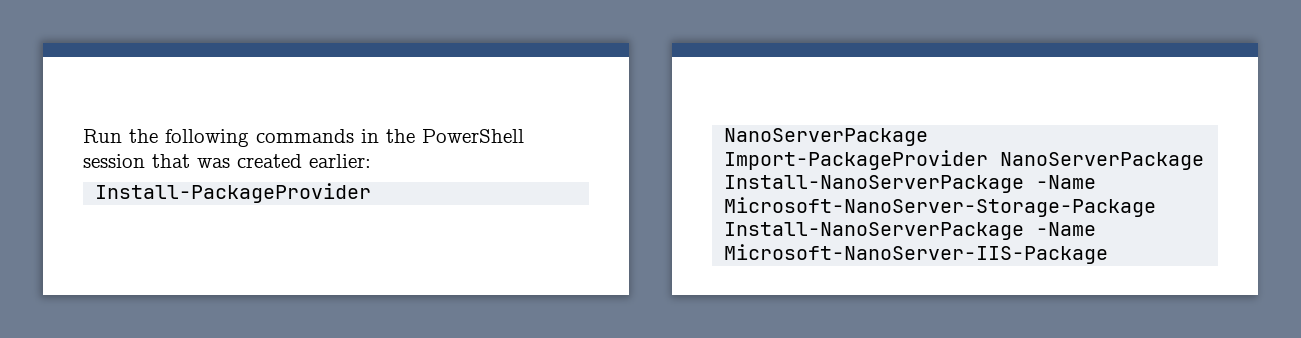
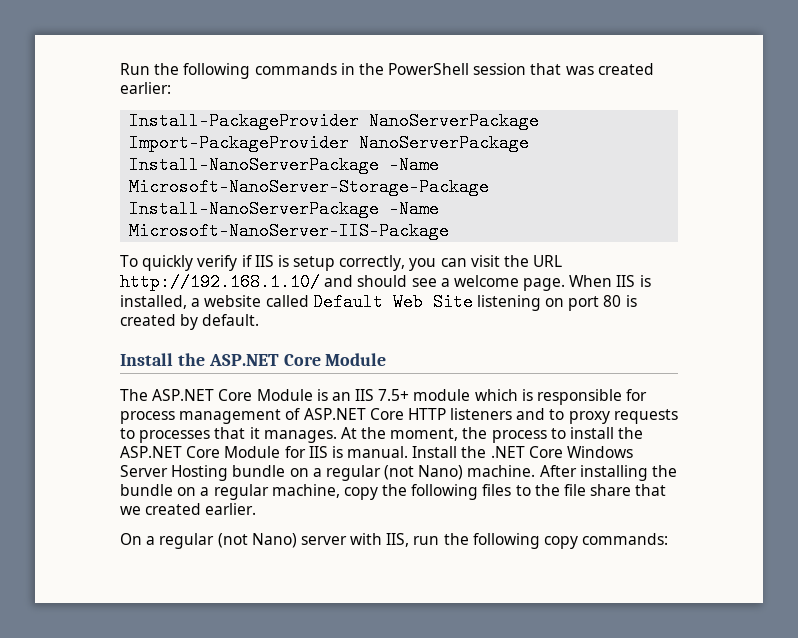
+ To quickly verify if IIS is setup correctly, you can visit the URL http://192.168.1.10/ and should see a welcome page. When IIS is installed, a website called Default Web Site listening on port 80 is created by default.
+ Install the ASP.NET Core Module
+ The ASP.NET Core Module is an IIS 7.5+ module which is responsible for process management of ASP.NET Core HTTP listeners and to proxy requests to processes that it manages. At the moment, the process to install the ASP.NET Core Module for IIS is manual. Install the .NET Core Windows Server Hosting bundle on a regular (not Nano) machine. After installing the bundle on a regular machine, copy the following files to the file share that we created earlier.
+ On a regular (not Nano) server with IIS, run the following copy commands:

